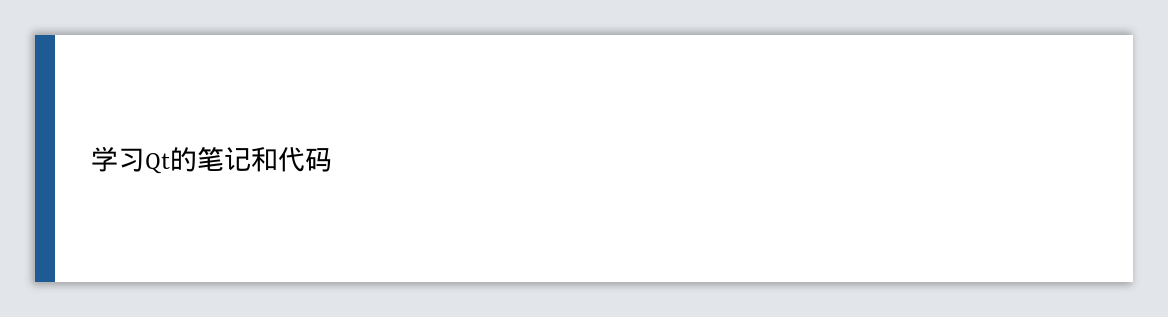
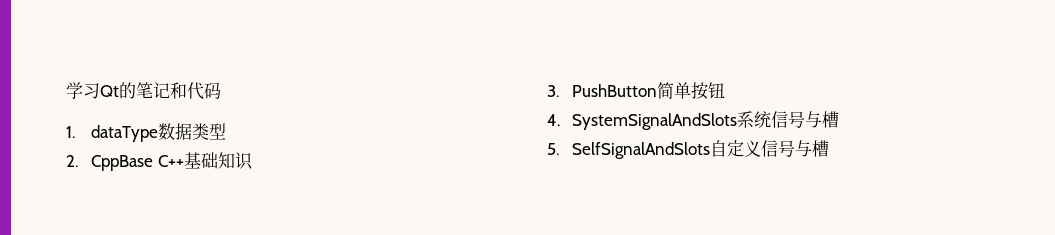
+ 1. dataType数据类型
+ 2. CppBase C++基础知识
+ 3. PushButton简单按钮
+ 4. SystemSignalAndSlots系统信号与槽
+ 5. SelfSignalAndSlots自定义信号与槽

